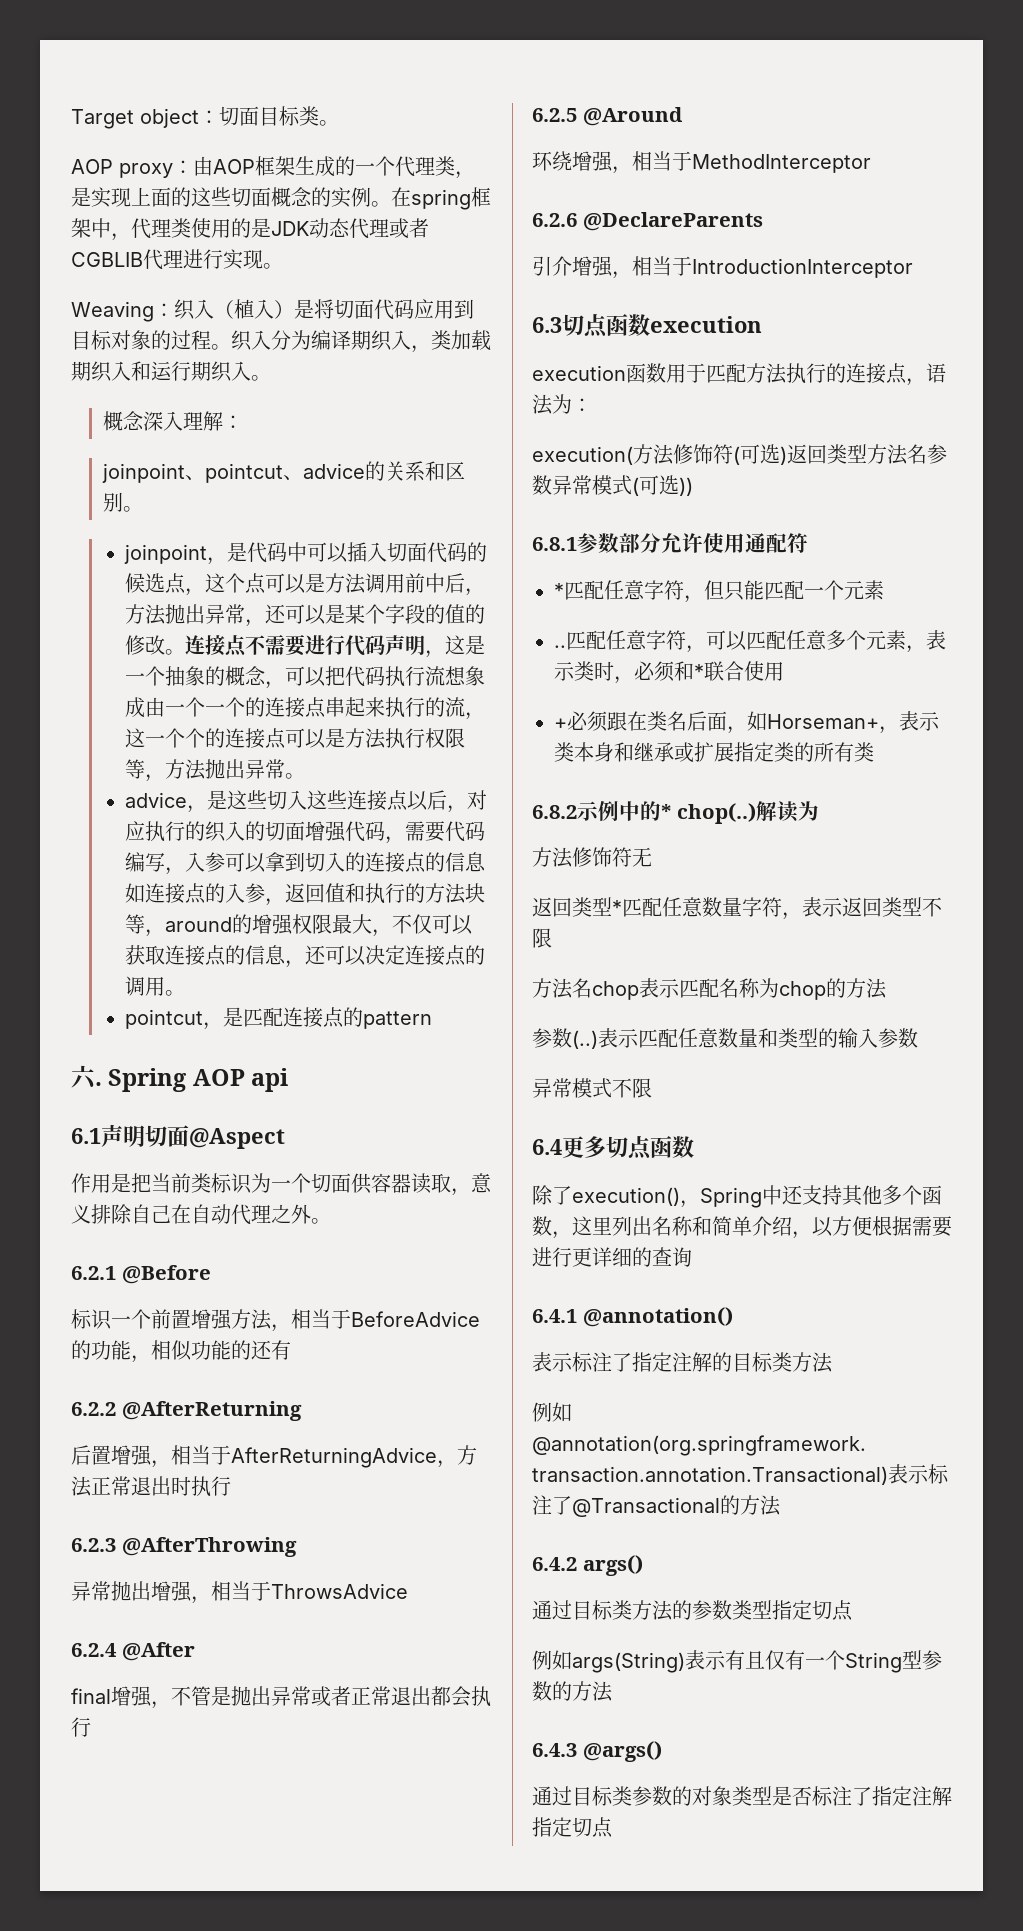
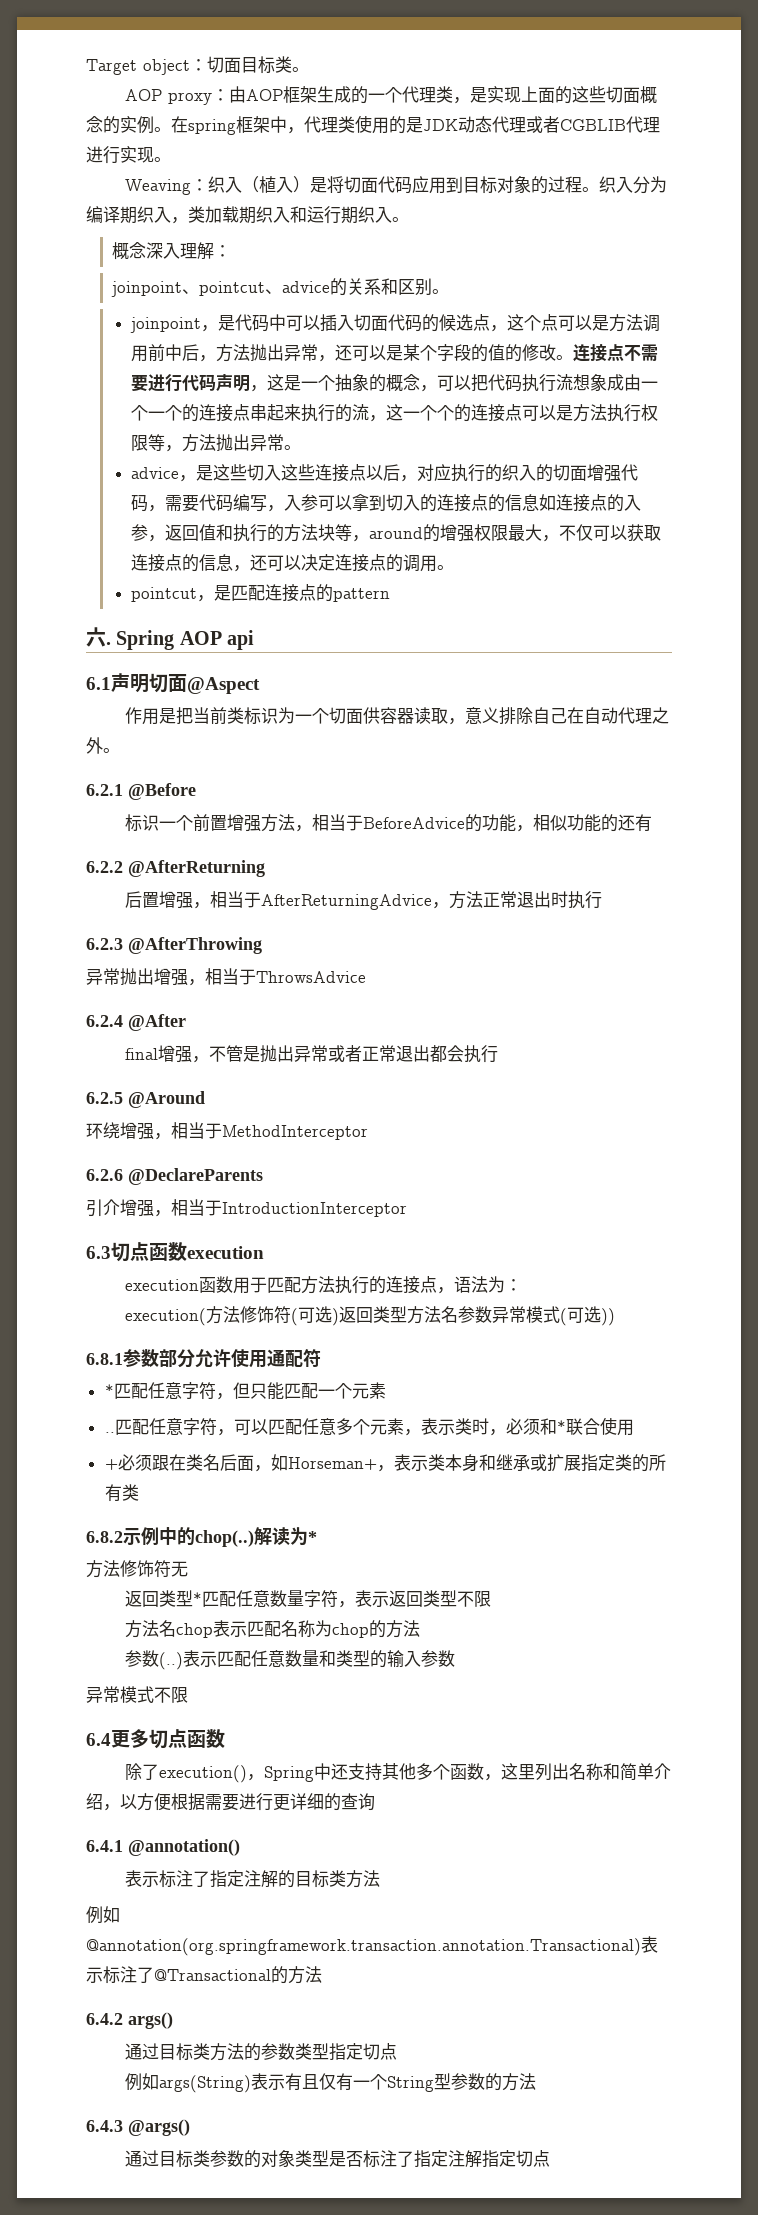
- 6.8.2示例中的* chop(..)
+ 6.8.2示例中的chop(..)
- 解读为
+ 解读为*

